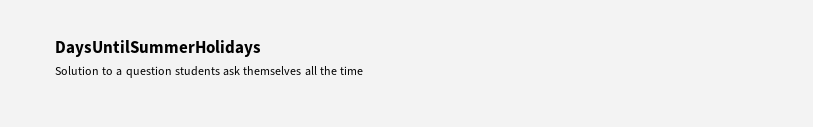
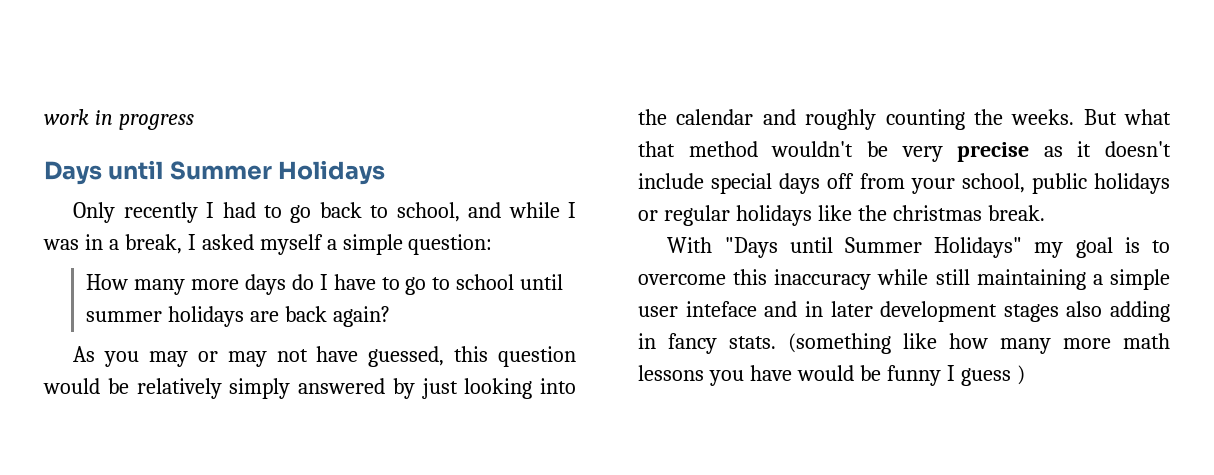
- DaysUntilSummerHolidays
- Solution to a question students ask themselves all the time
+ work in progress
+ Days until Summer Holidays
+ Only recently I had to go back to school, and while I was in a break, I asked myself a simple question:
+ How many more days do I have to go to school until summer holidays are back again?
+ As you may or may not have guessed, this question would be relatively simply answered by just looking into the calendar and roughly counting the weeks. But what that method wouldn't be very precise as it doesn't include special days off from your school, public holidays or regular holidays like the christmas break.
+ With "Days until Summer Holidays" my goal is to overcome this inaccuracy while still maintaining a simple user inteface and in later development stages also adding in fancy stats. (something like how many more math lessons you have would be funny I guess )

